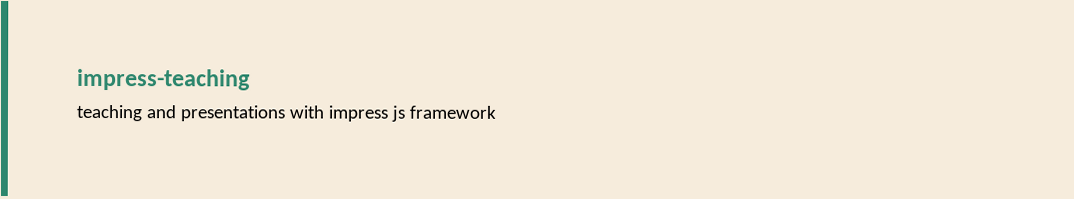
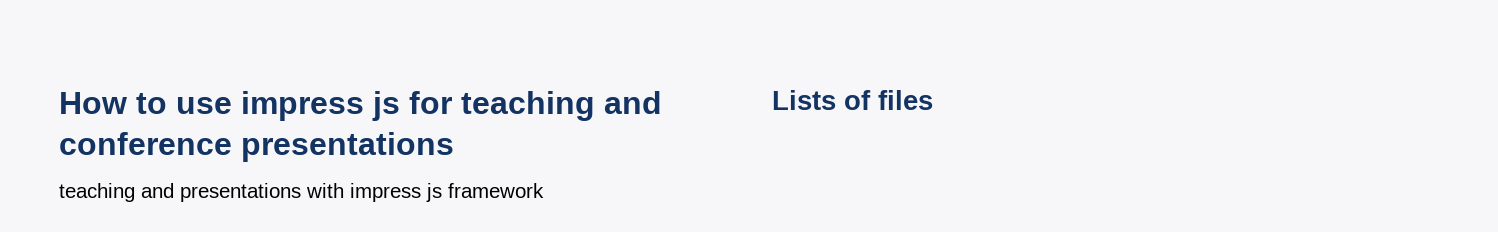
- impress-teaching
+ How to use impress js for teaching and conference presentations
+ Lists of files

